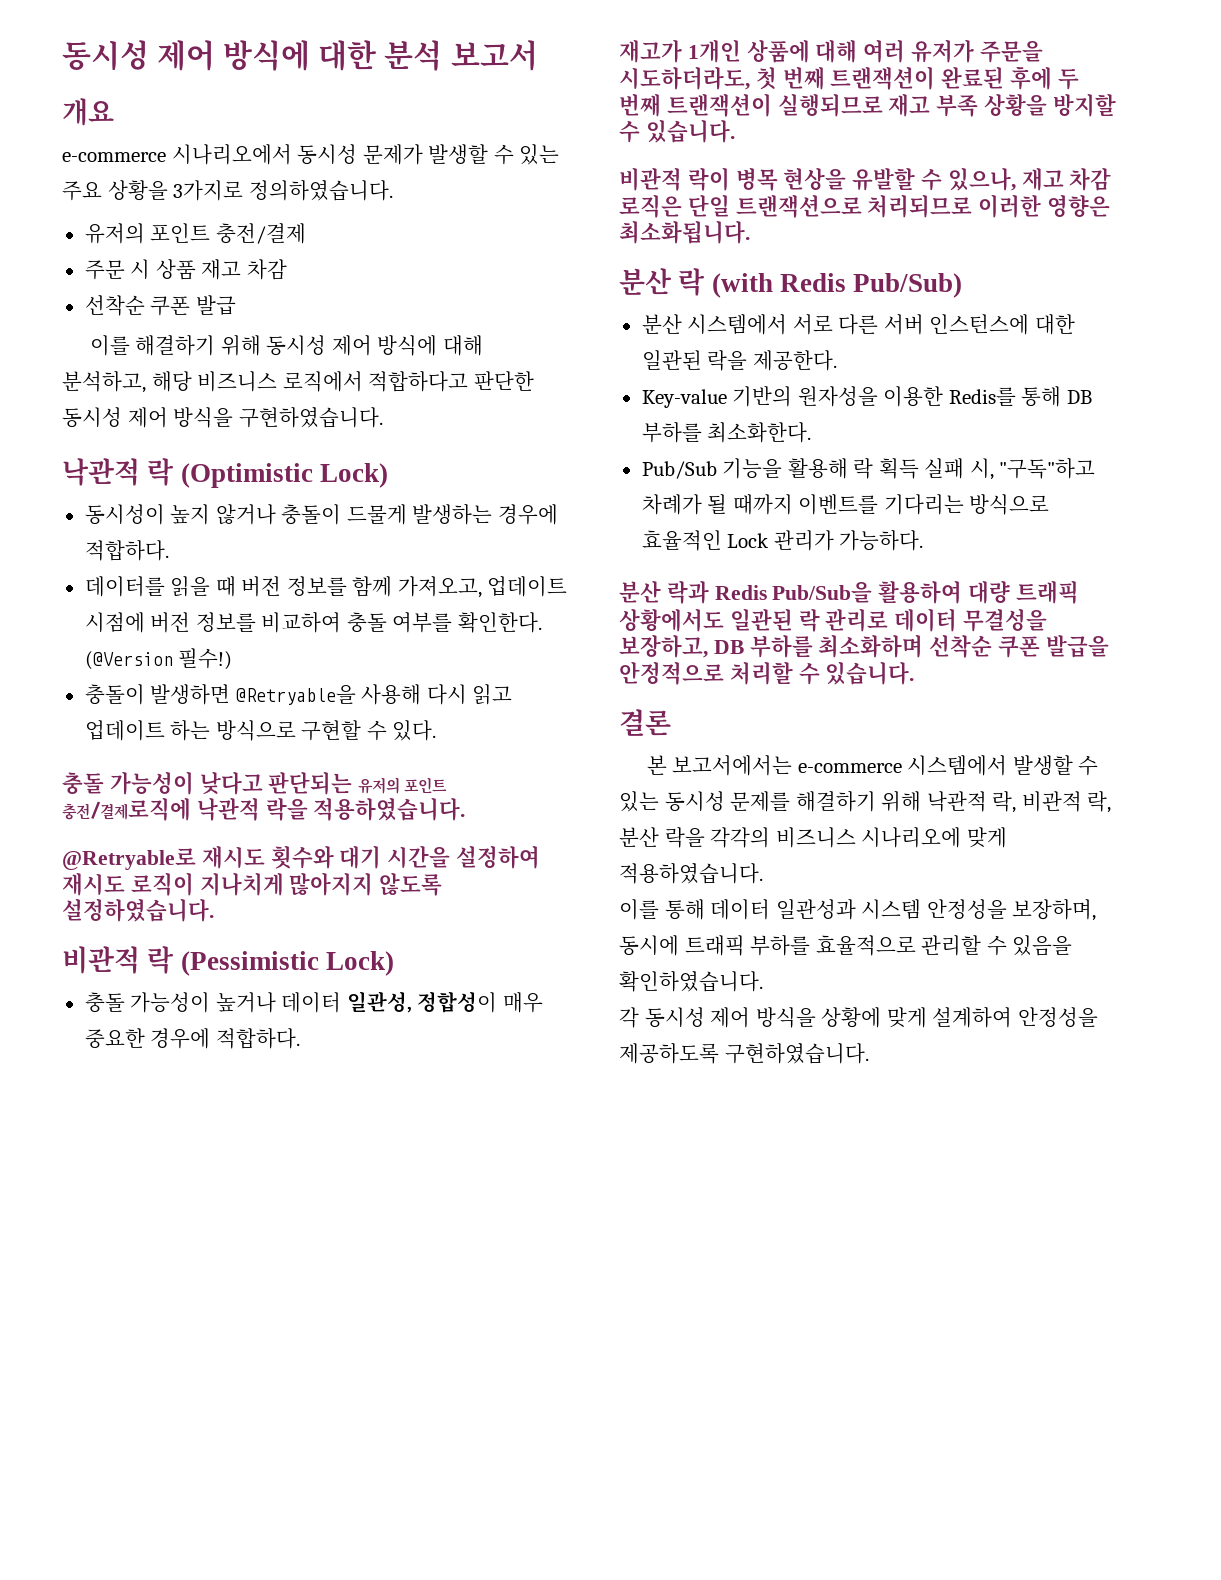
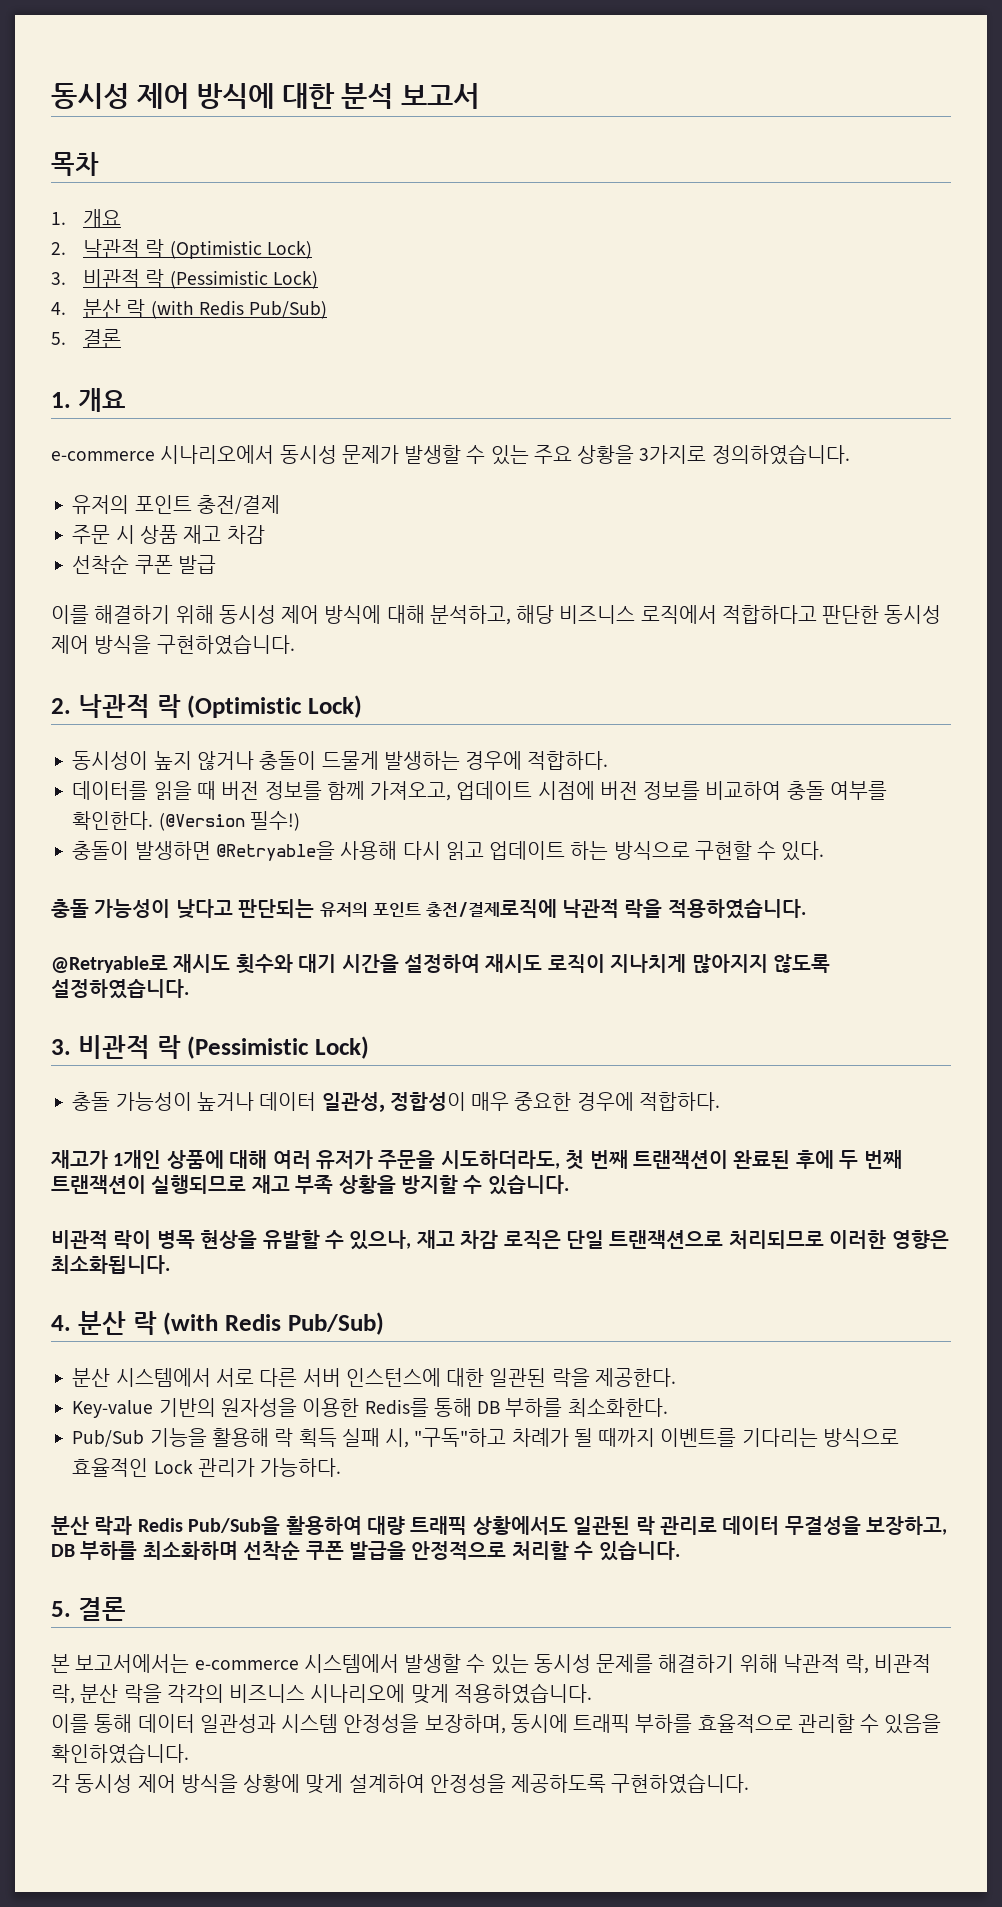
- 개요
+ 목차
+ 1. 개요
+ 2. 낙관적 락 (Optimistic Lock)
+ 3. 비관적 락 (Pessimistic Lock)
+ 4. 분산 락 (with Redis Pub/Sub)
+ 5. 결론
+ 1. 개요
  이를 해결하기 위해 동시성 제어 방식에 대해 분석하고, 해당 비즈니스 로직에서 적합하다고 판단한 동시성 제어 방식을 구현하였습니다.
- 낙관적 락 (Optimistic Lock)
+ 2. 낙관적 락 (Optimistic Lock)
  @Retryable로 재시도 횟수와 대기 시간을 설정하여 재시도 로직이 지나치게 많아지지 않도록 설정하였습니다.
- 비관적 락 (Pessimistic Lock)
+ 3. 비관적 락 (Pessimistic Lock)
  비관적 락이 병목 현상을 유발할 수 있으나, 재고 차감 로직은 단일 트랜잭션으로 처리되므로 이러한 영향은 최소화됩니다.
- 분산 락 (with Redis Pub/Sub)
+ 4. 분산 락 (with Redis Pub/Sub)
  분산 락과 Redis Pub/Sub을 활용하여 대량 트래픽 상황에서도 일관된 락 관리로 데이터 무결성을 보장하고, DB 부하를 최소화하며 선착순 쿠폰 발급을 안정적으로 처리할 수 있습니다.
- 결론
+ 5. 결론

